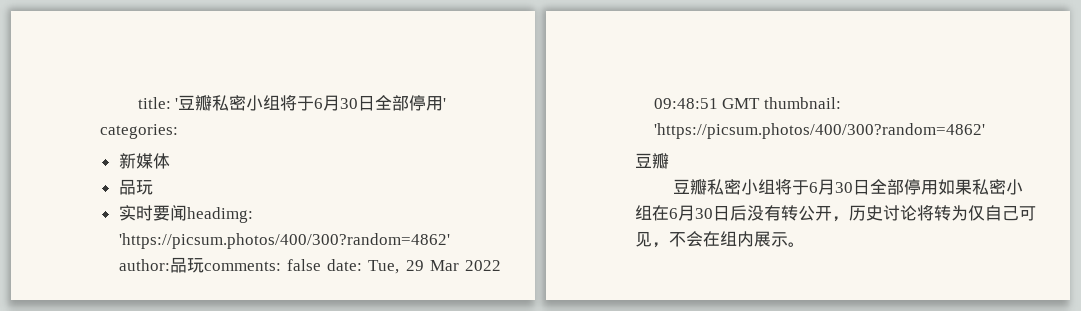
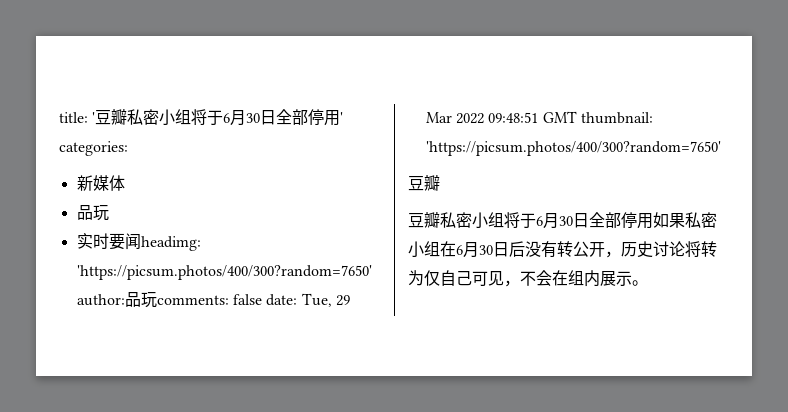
- 实时要闻headimg: 'https://picsum.photos/400/300?random=4862' author:品玩comments: false date: Tue, 29 Mar 2022 09:48:51 GMT thumbnail: 'https://picsum.photos/400/300?random=4862'
+ 实时要闻headimg: 'https://picsum.photos/400/300?random=7650' author:品玩comments: false date: Tue, 29 Mar 2022 09:48:51 GMT thumbnail: 'https://picsum.photos/400/300?random=7650'

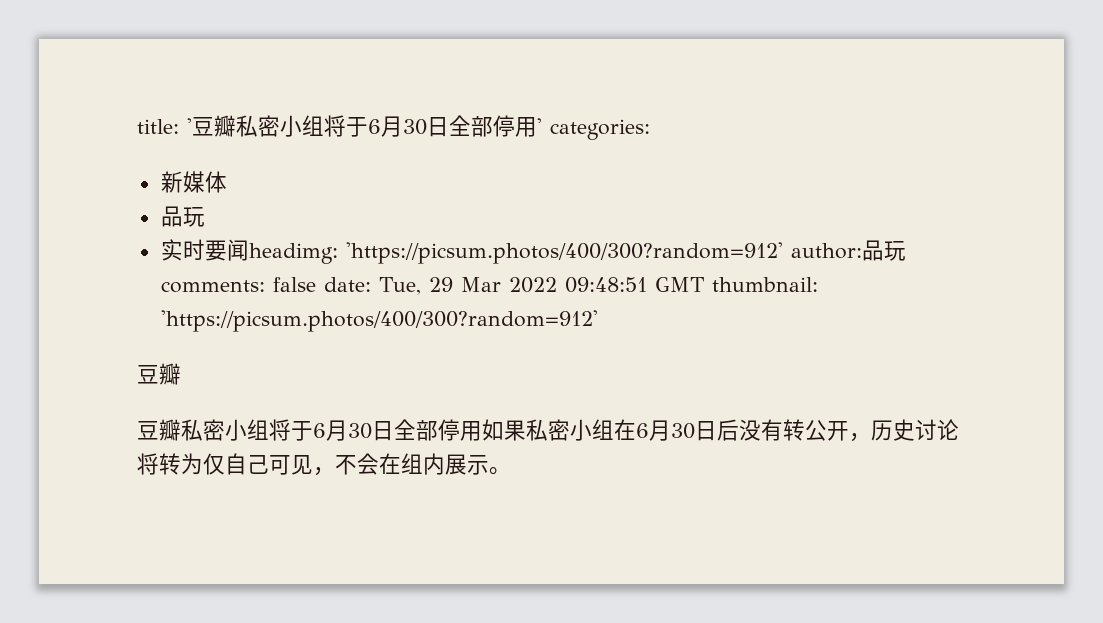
- 实时要闻headimg: 'https://picsum.photos/400/300?random=7650' author:品玩comments: false date: Tue, 29 Mar 2022 09:48:51 GMT thumbnail: 'https://picsum.photos/400/300?random=7650'
+ 实时要闻headimg: 'https://picsum.photos/400/300?random=912' author:品玩comments: false date: Tue, 29 Mar 2022 09:48:51 GMT thumbnail: 'https://picsum.photos/400/300?random=912'

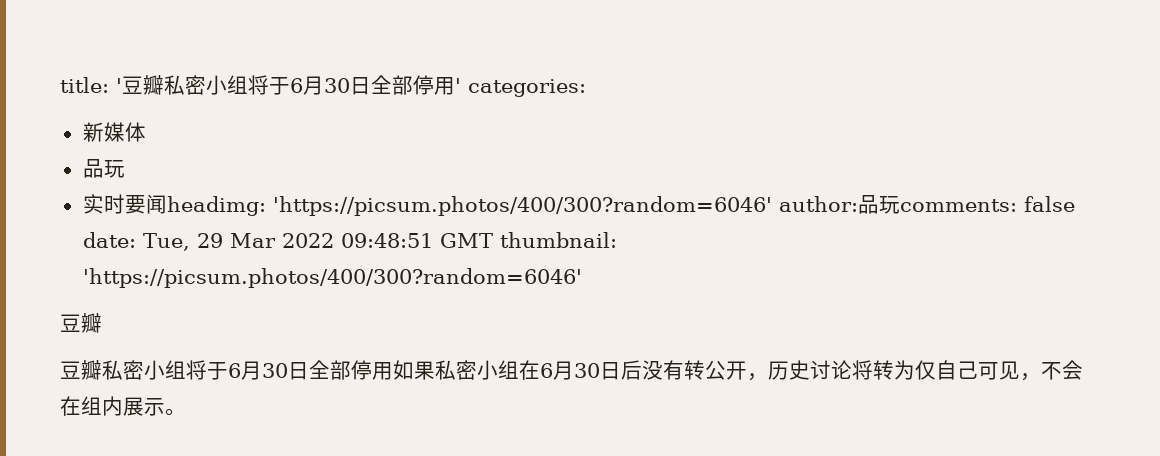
- 实时要闻headimg: 'https://picsum.photos/400/300?random=912' author:品玩comments: false date: Tue, 29 Mar 2022 09:48:51 GMT thumbnail: 'https://picsum.photos/400/300?random=912'
+ 实时要闻headimg: 'https://picsum.photos/400/300?random=6046' author:品玩comments: false date: Tue, 29 Mar 2022 09:48:51 GMT thumbnail: 'https://picsum.photos/400/300?random=6046'

